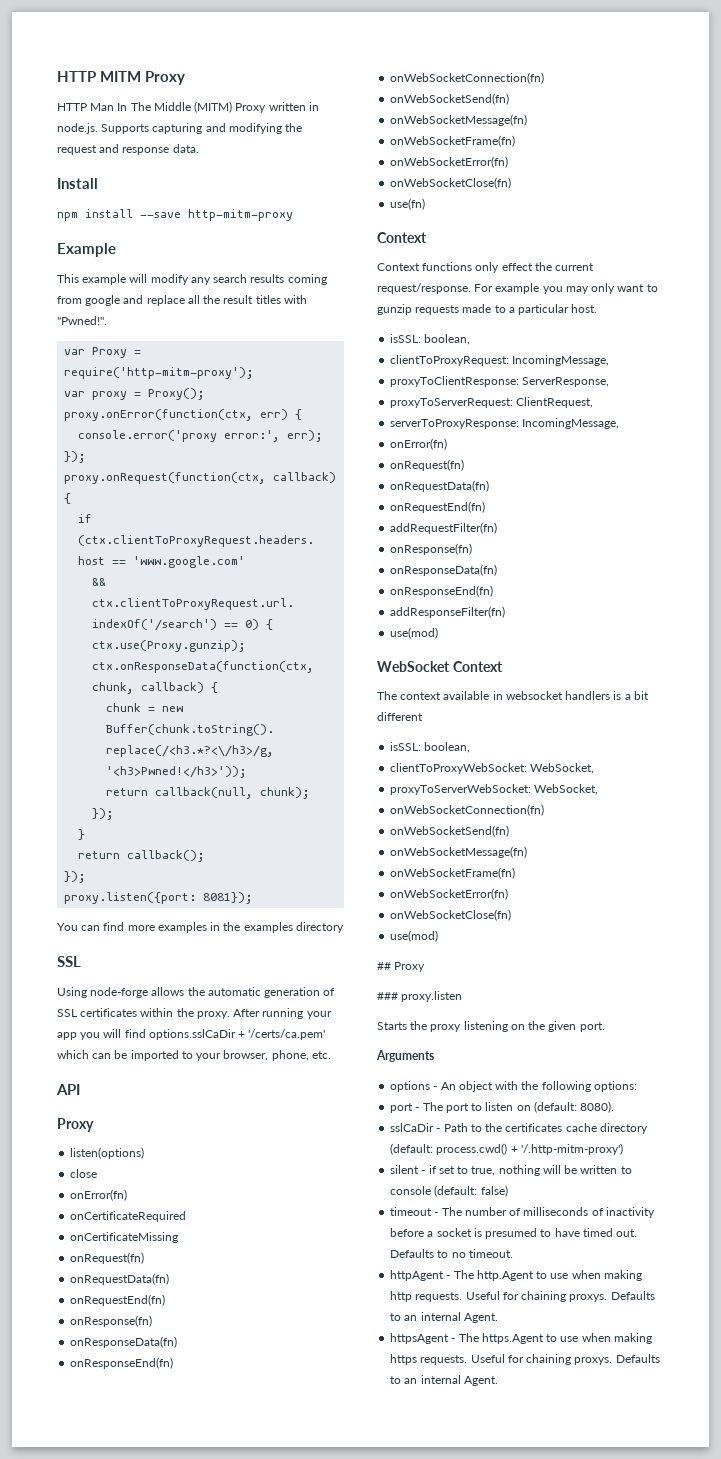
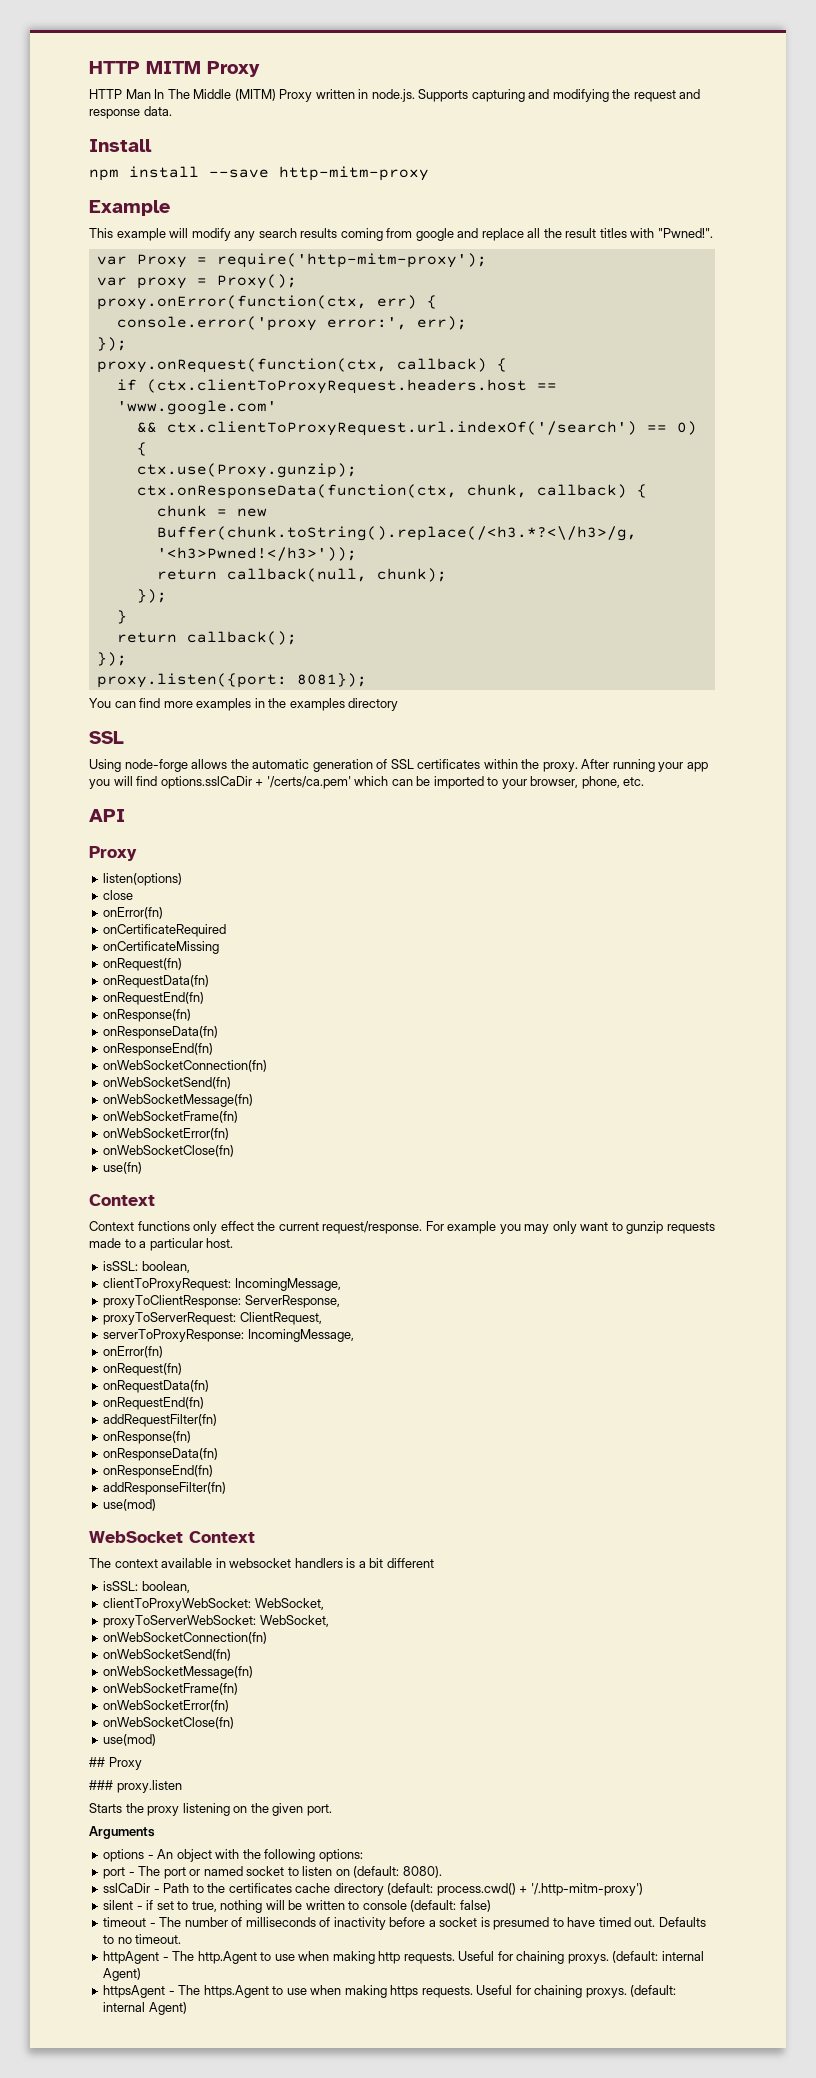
- port - The port to listen on (default: 8080).
+ port - The port or named socket to listen on (default: 8080).
- httpAgent - The http.Agent to use when making http requests. Useful for chaining proxys. Defaults to an internal Agent.
+ httpAgent - The http.Agent to use when making http requests. Useful for chaining proxys. (default: internal Agent)
- httpsAgent - The https.Agent to use when making https requests. Useful for chaining proxys. Defaults to an internal Agent.
+ httpsAgent - The https.Agent to use when making https requests. Useful for chaining proxys. (default: internal Agent)

